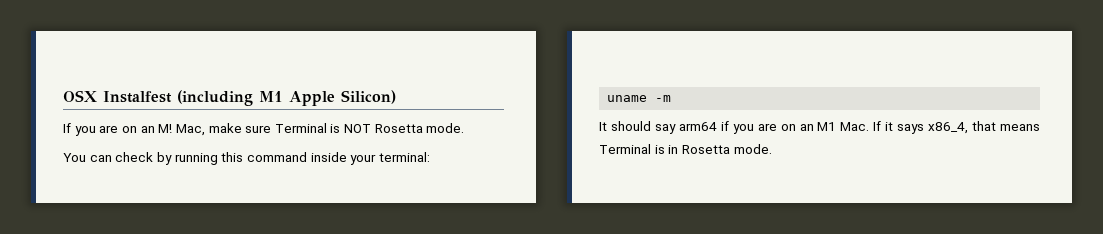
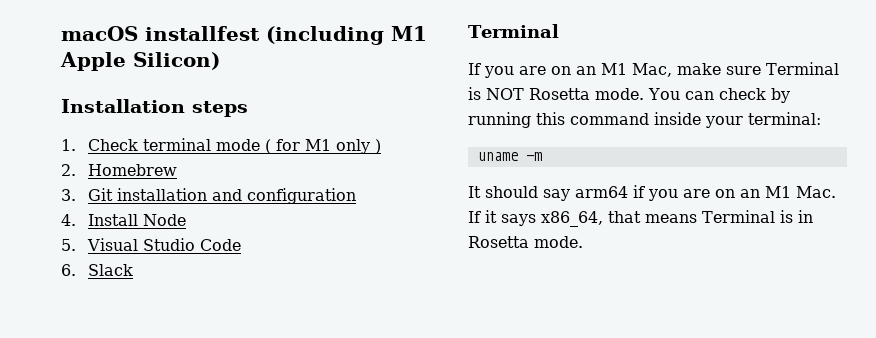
- OSX Instalfest (including M1 Apple Silicon)
+ macOS installfest (including M1 Apple Silicon)
+ Installation steps
+ 1. Check terminal mode ( for M1 only )
+ 2. Homebrew
+ 3. Git installation and configuration
+ 4. Install Node
+ 5. Visual Studio Code
+ 6. Slack
+ Terminal
- If you are on an M! Mac, make sure Terminal is NOT Rosetta mode.
- You can check by running this command inside your terminal:
+ If you are on an M1 Mac, make sure Terminal is NOT Rosetta mode. You can check by running this command inside your terminal:
- It should say arm64 if you are on an M1 Mac. If it says x86_4, that means Terminal is in Rosetta mode.
+ It should say arm64 if you are on an M1 Mac. If it says x86_64, that means Terminal is in Rosetta mode.

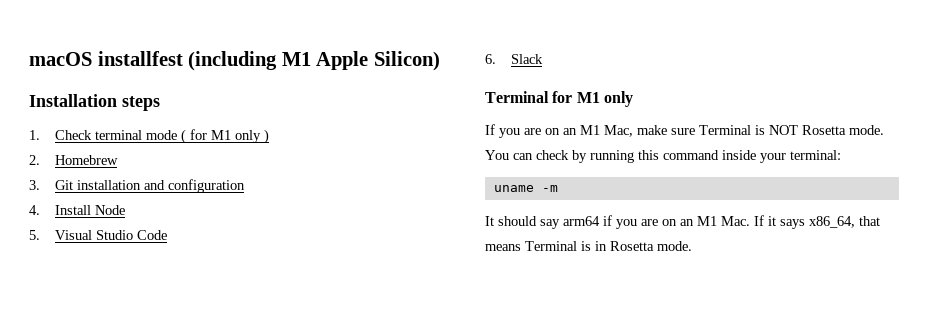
  6. Slack
- Terminal
+ Terminal for M1 only

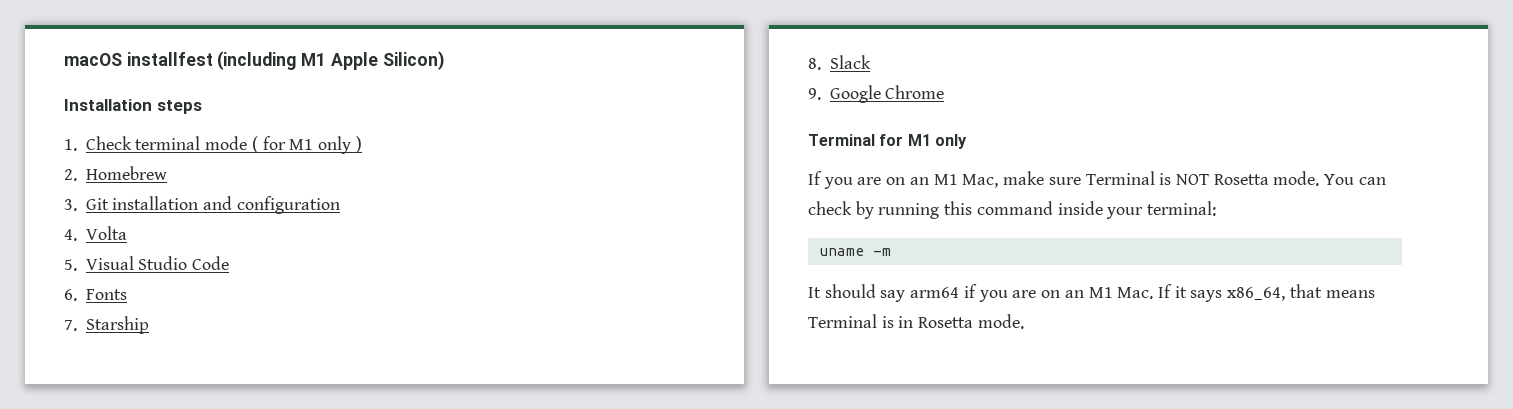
- 4. Install Node
+ 4. Volta
- 6. Slack
+ 6. Fonts
+ 7. Starship
+ 8. Slack
+ 9. Google Chrome

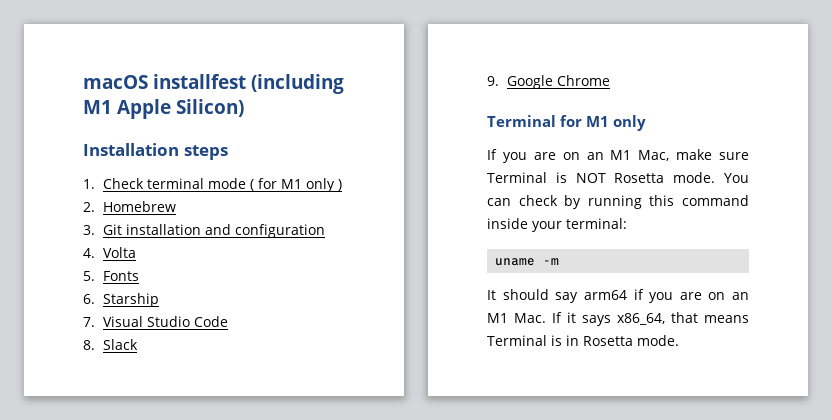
- 5. Visual Studio Code
- 6. Fonts
+ 5. Fonts
- 7. Starship
+ 6. Starship
+ 7. Visual Studio Code

